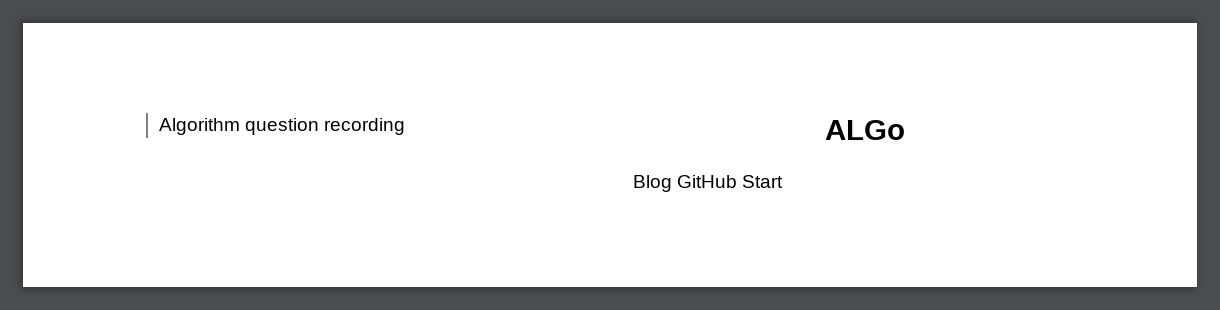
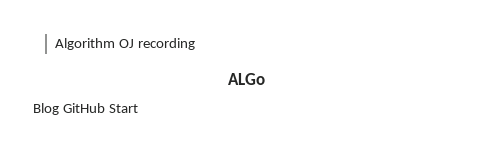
- Algorithm question recording
+ Algorithm OJ recording

